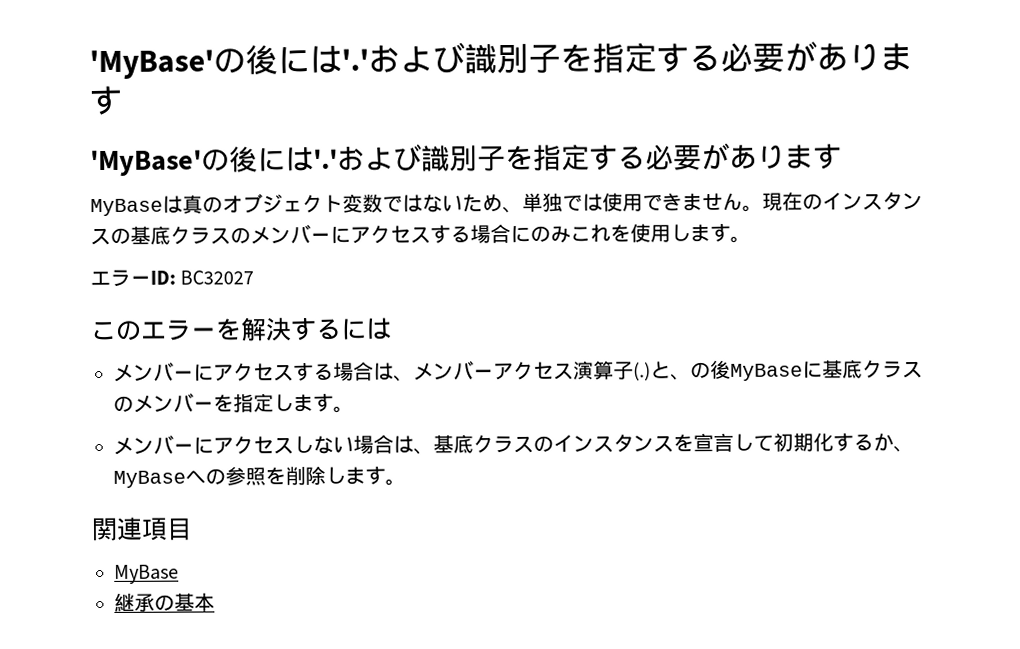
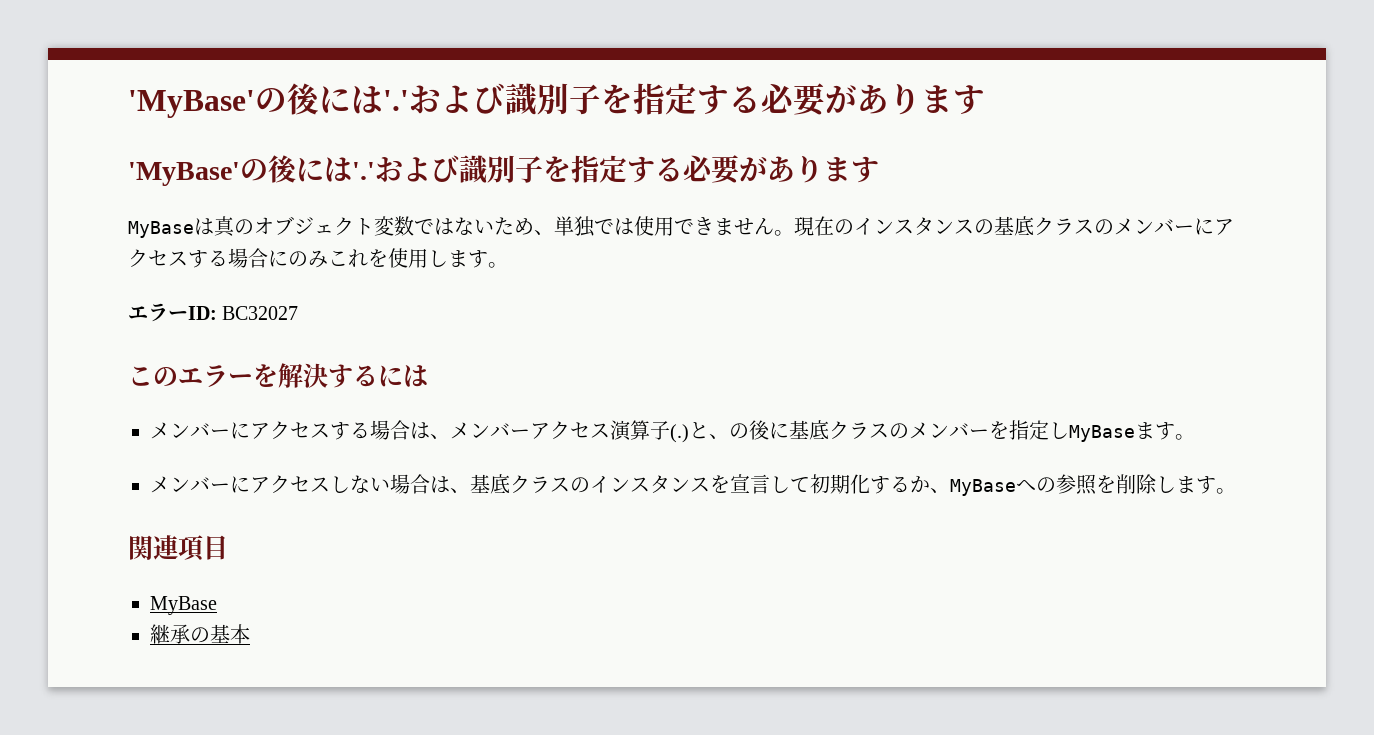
- と、の後MyBaseに基底クラスのメンバーを指定します。
+ と、の後に基底クラスのメンバーを指定しMyBaseます。

